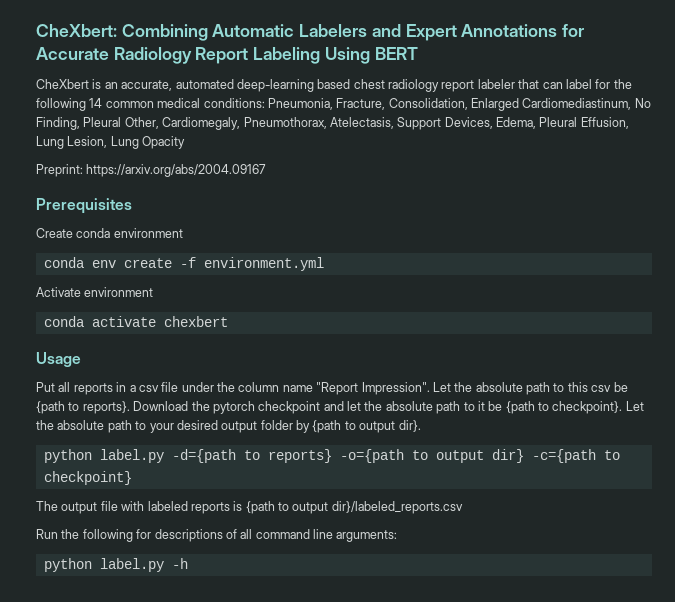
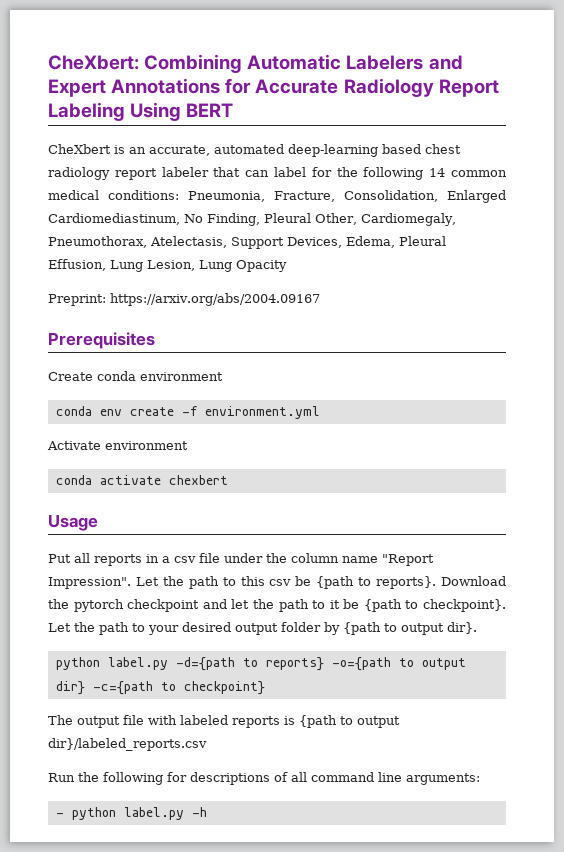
- Let the absolute path to this csv be {path to reports}.
+ Let the path to this csv be {path to reports}.
- Download the pytorch checkpoint and let the absolute path to it be {path to checkpoint}.
+ Download the pytorch checkpoint and let the path to it be {path to checkpoint}.
- Let the absolute path to your desired output folder by {path to output dir}.
+ Let the path to your desired output folder by {path to output dir}.
- python label.py -h
+ - python label.py -h

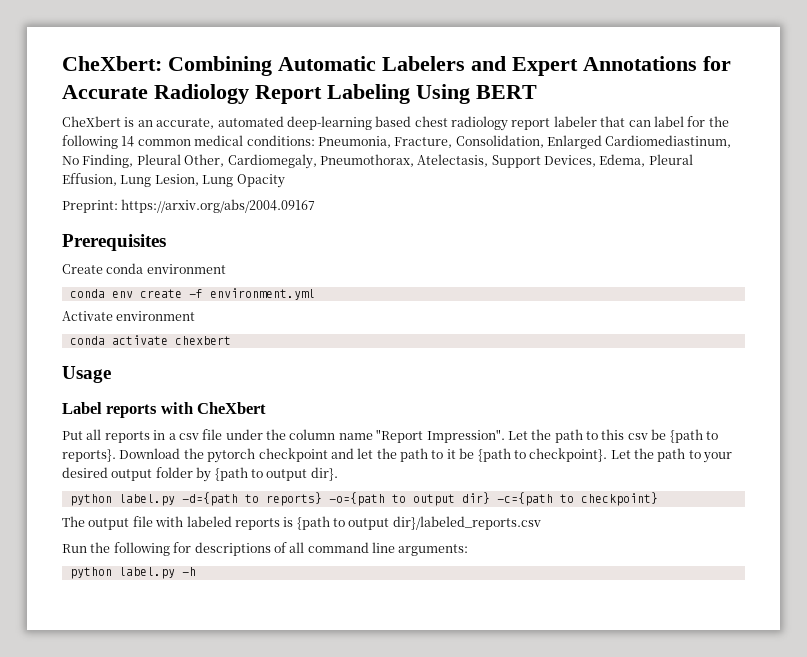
+ Label reports with CheXbert
- - python label.py -h
+ python label.py -h

